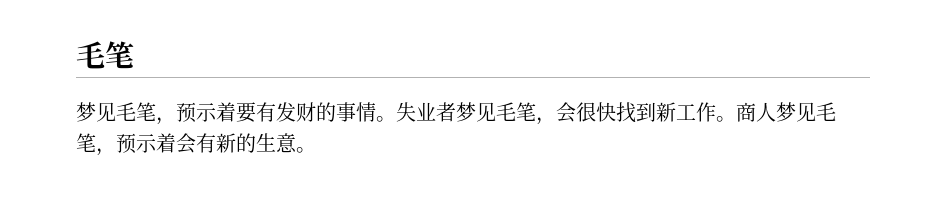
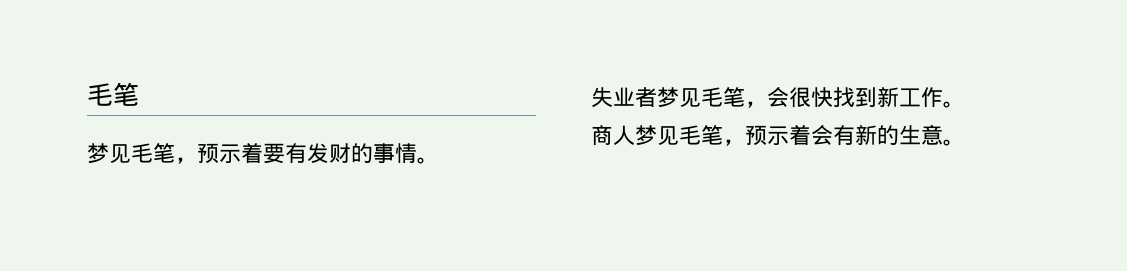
- 梦见毛笔，预示着要有发财的事情。失业者梦见毛笔，会很快找到新工作。商人梦见毛笔，预示着会有新的生意。
+ 梦见毛笔，预示着要有发财的事情。
+ 失业者梦见毛笔，会很快找到新工作。
+ 商人梦见毛笔，预示着会有新的生意。

